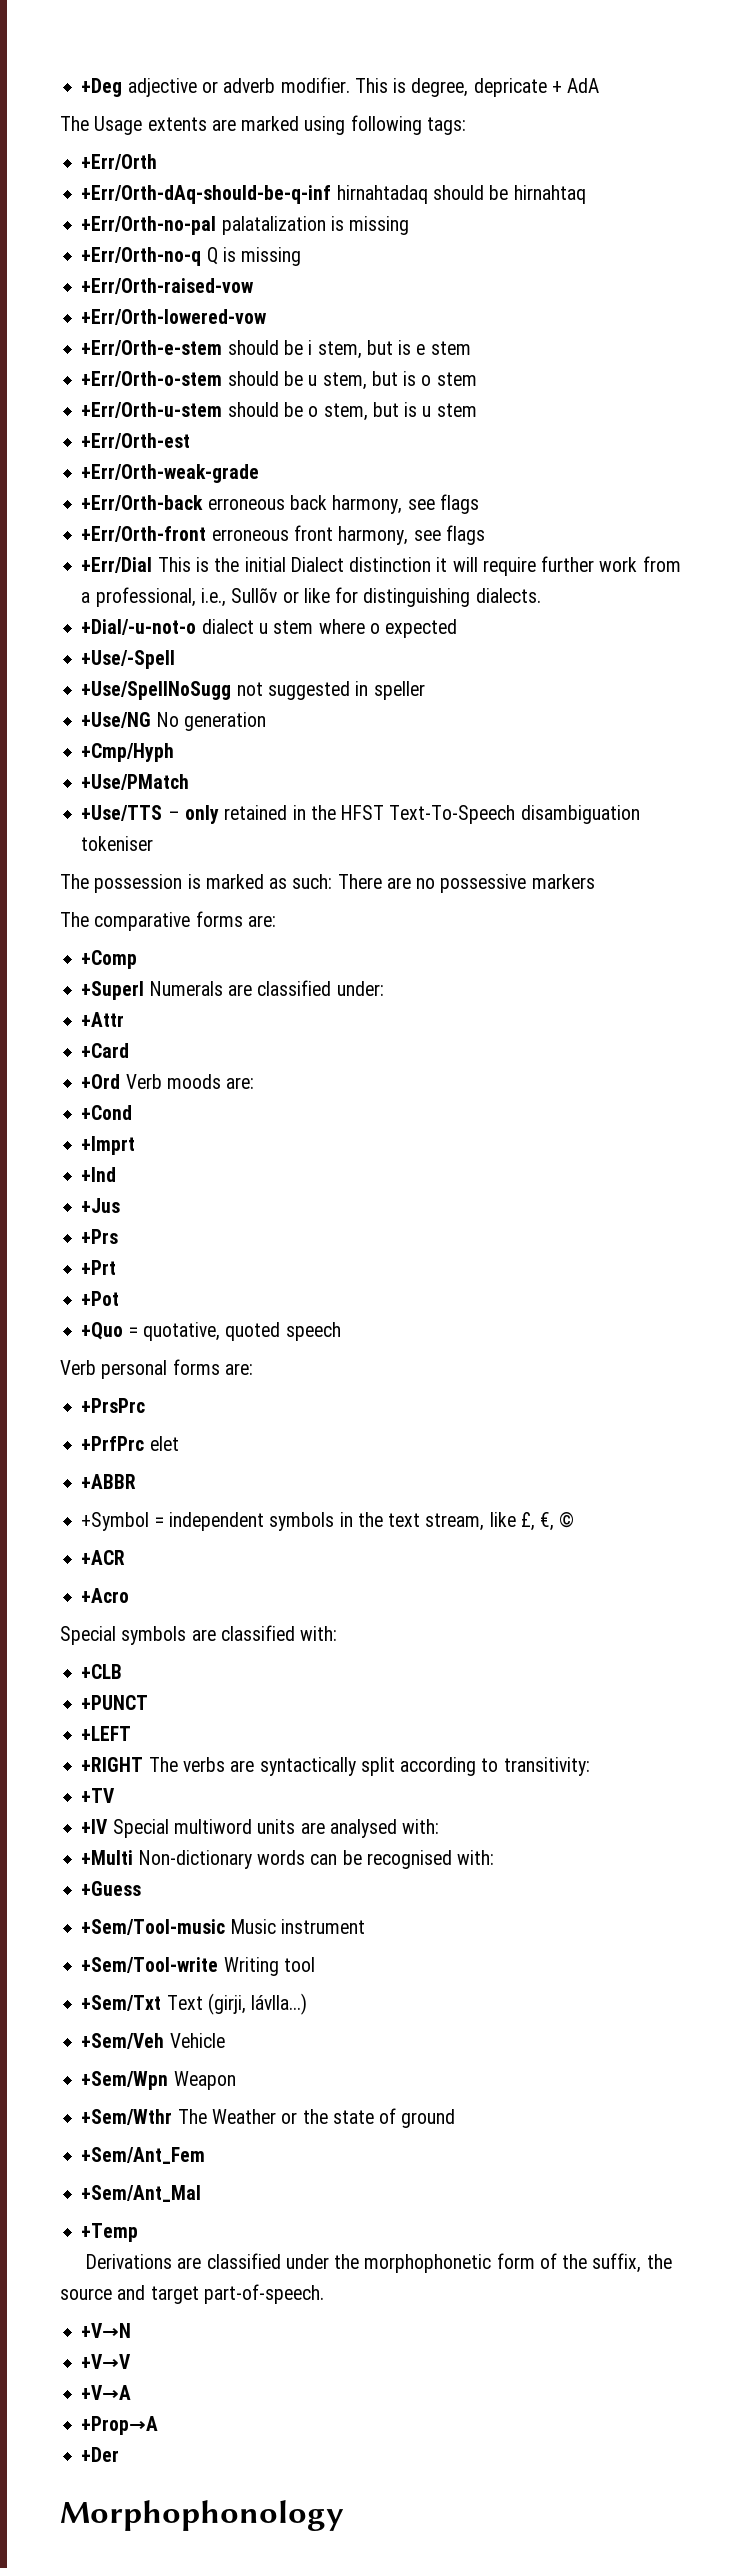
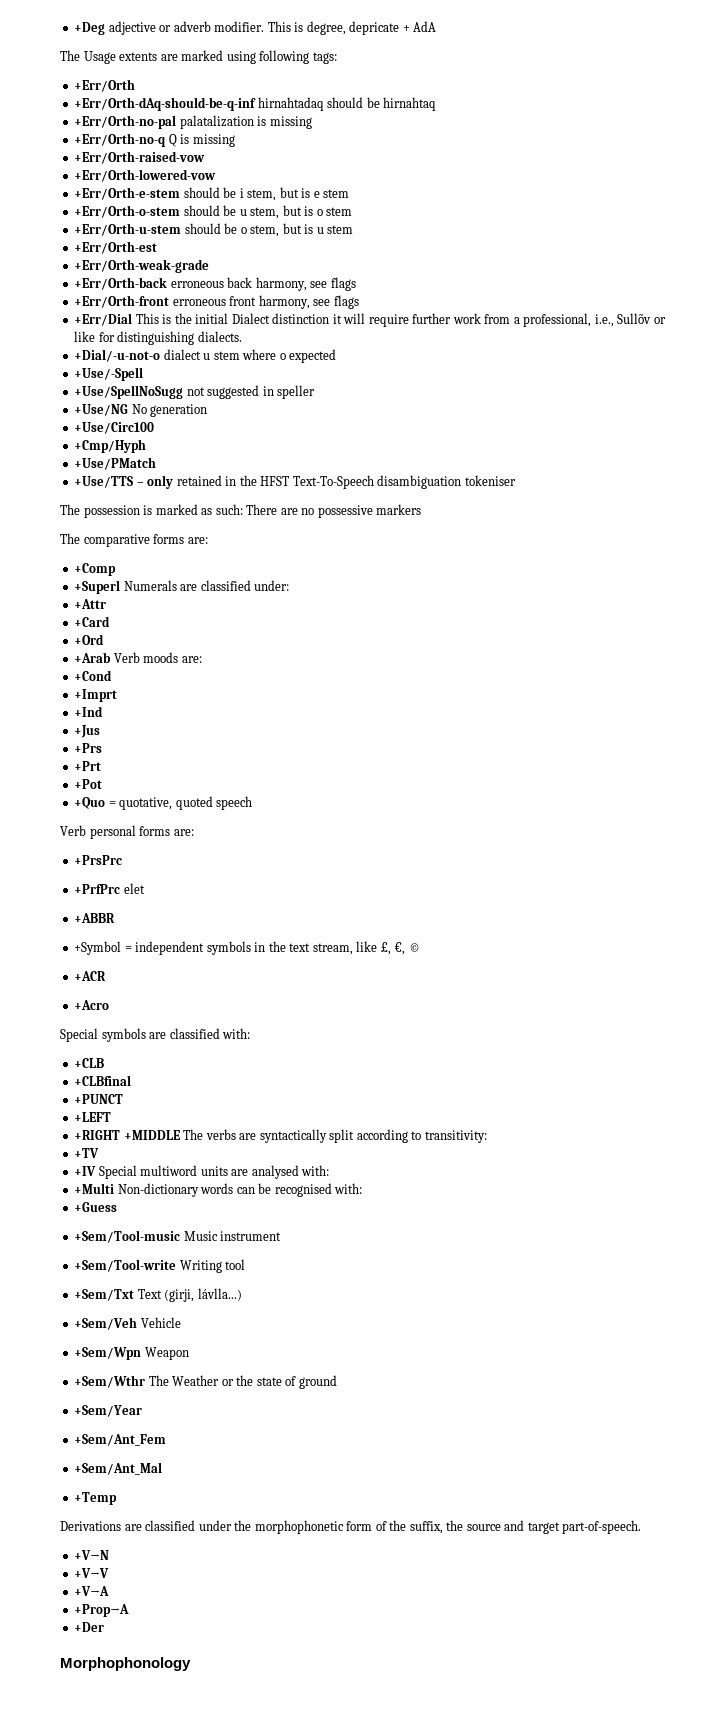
+ +Use/Circ100
- +Ord Verb moods are:
+ +Ord
+ +Arab Verb moods are:
+ +CLBfinal
- +RIGHT The verbs are syntactically split according to transitivity:
+ +RIGHT +MIDDLE The verbs are syntactically split according to transitivity:
+ +Sem/Year

